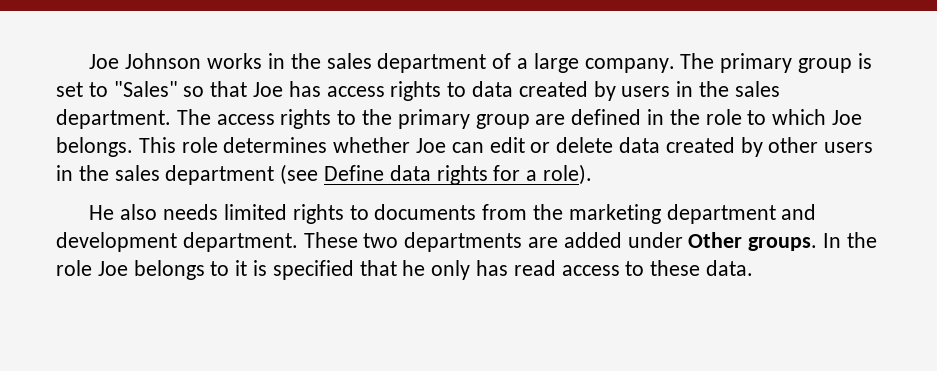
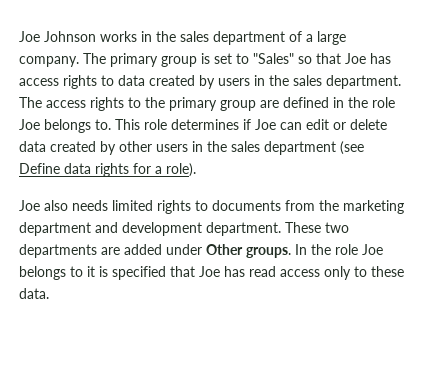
- The access rights to the primary group are defined in the role to which Joe belongs.
+ The access rights to the primary group are defined in the role Joe belongs to.
- This role determines whether Joe can edit or delete data created by other users in the sales department (see Define data rights for a role).
+ This role determines if Joe can edit or delete data created by other users in the sales department (see Define data rights for a role).
- He also needs limited rights to documents from the marketing department and development department.
+ Joe also needs limited rights to documents from the marketing department and development department.
- In the role Joe belongs to it is specified that he only has read access to these data.
+ In the role Joe belongs to it is specified that Joe has read access only to these data.

